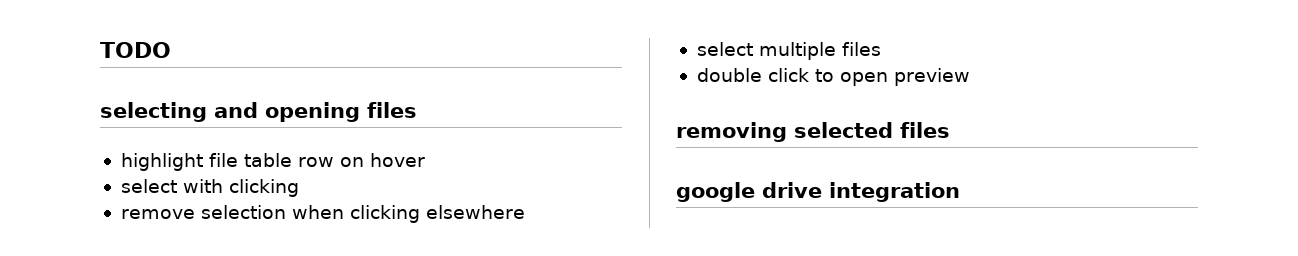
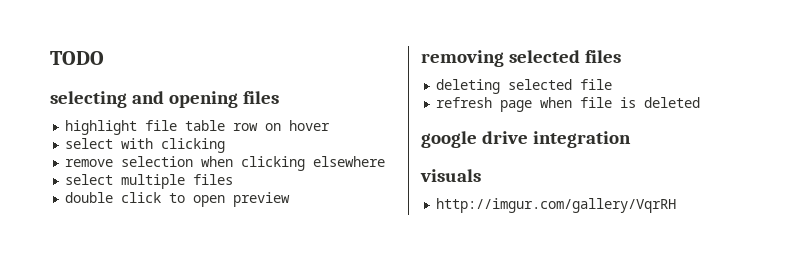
+ deleting selected file
+ refresh page when file is deleted
+ visuals
+ http://imgur.com/gallery/VqrRH

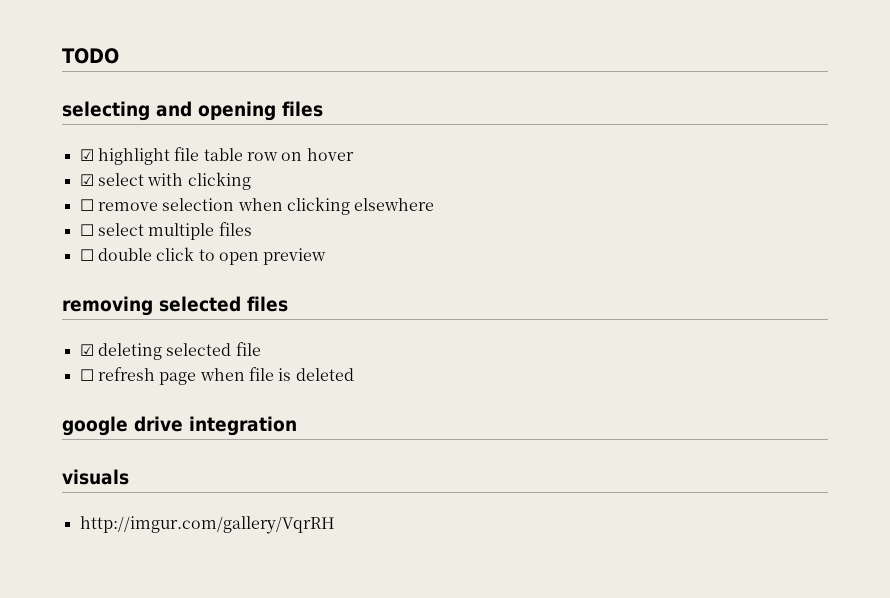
- highlight file table row on hover
+ ☑ highlight file table row on hover
- select with clicking
+ ☑ select with clicking
- remove selection when clicking elsewhere
+ ☐ remove selection when clicking elsewhere
- select multiple files
+ ☐ select multiple files
- double click to open preview
+ ☐ double click to open preview
- deleting selected file
+ ☑ deleting selected file
- refresh page when file is deleted
+ ☐ refresh page when file is deleted

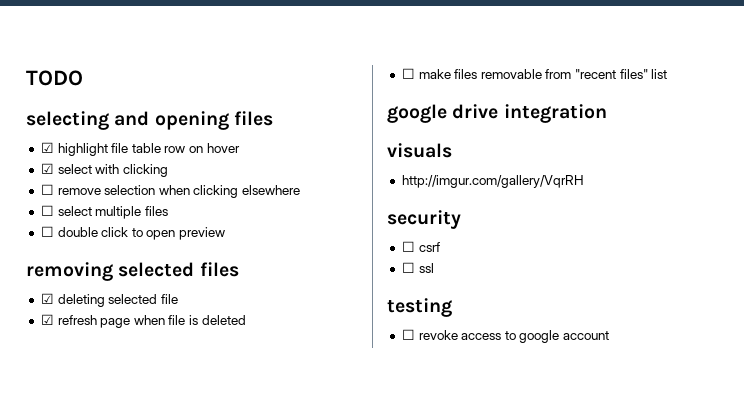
- ☐ refresh page when file is deleted
+ ☑ refresh page when file is deleted
+ ☐ make files removable from "recent files" list
+ security
+ ☐ csrf
+ ☐ ssl
+ testing
+ ☐ revoke access to google account

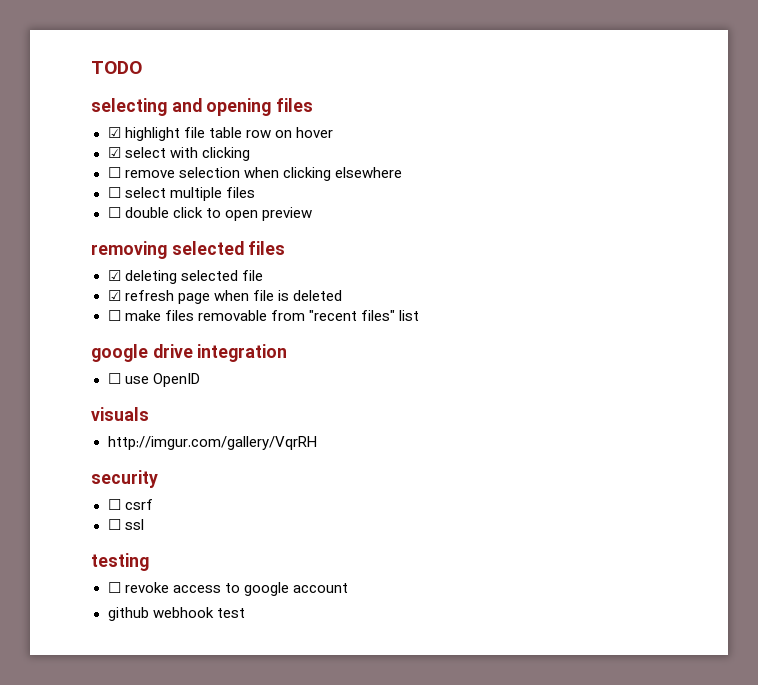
+ ☐ use OpenID
+ github webhook test

